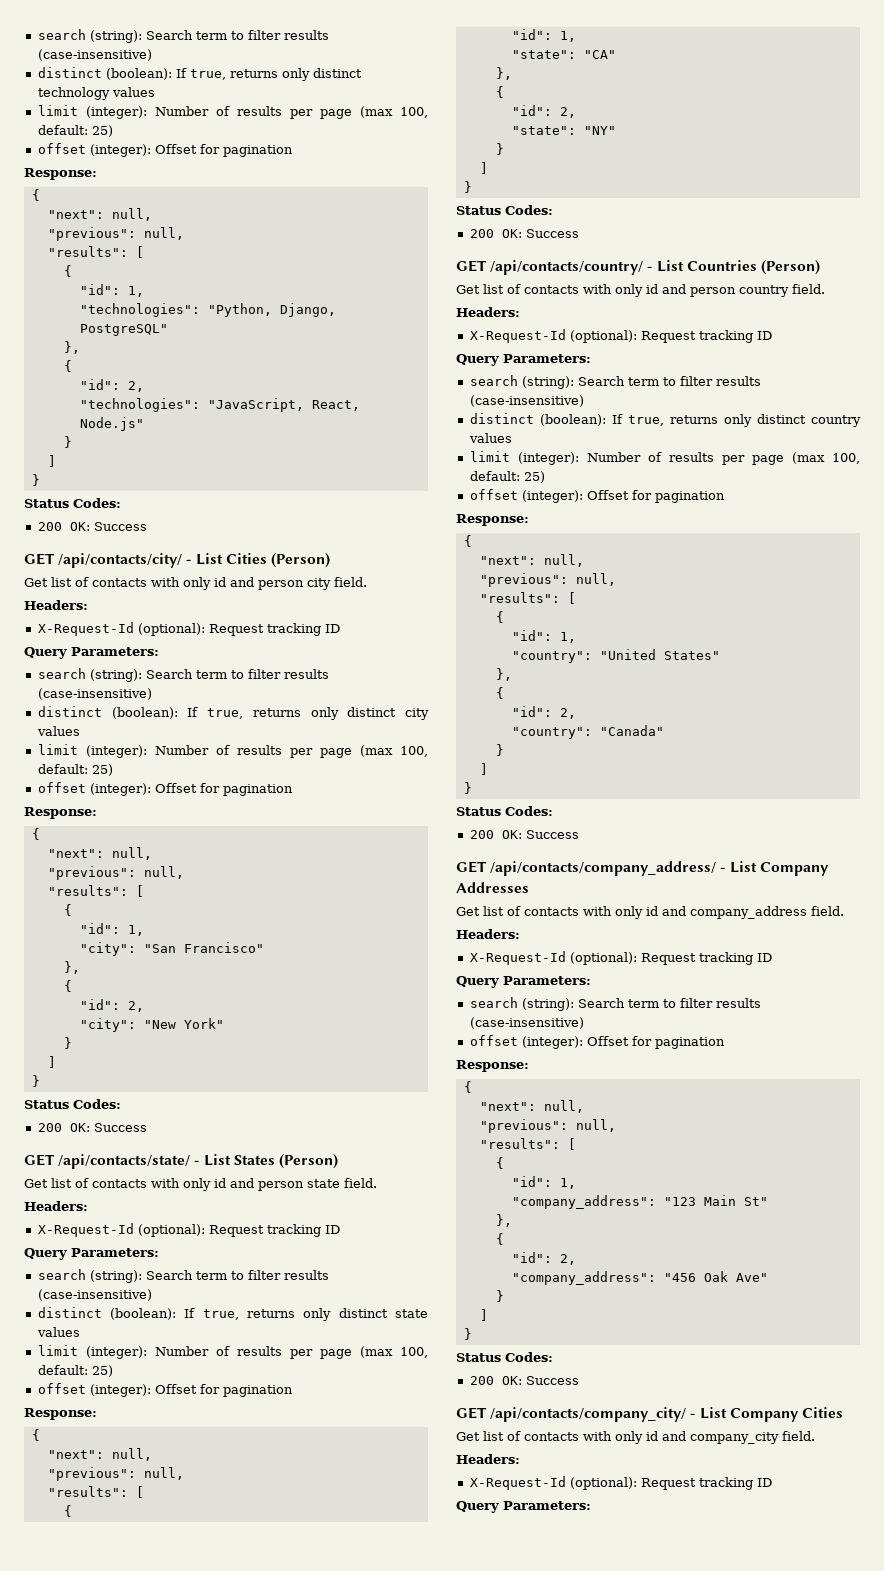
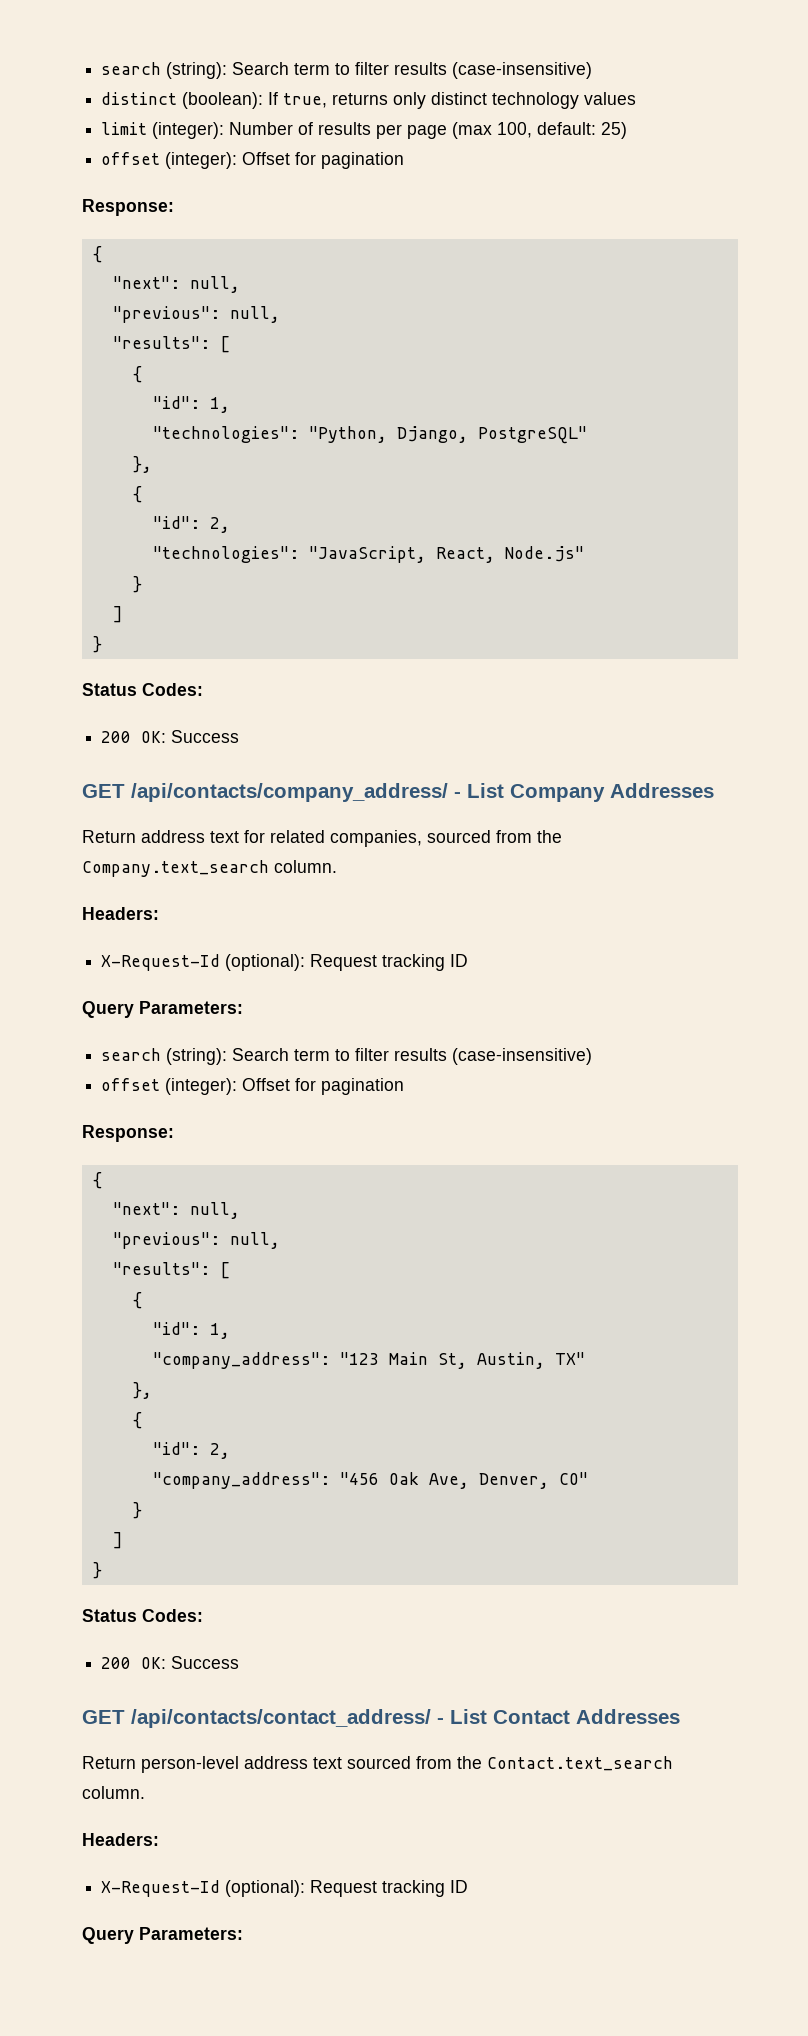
- GET /api/contacts/city/ - List Cities (Person)
- Get list of contacts with only id and person city field.
- Headers:
- X-Request-Id (optional): Request tracking ID
- Query Parameters:
- search (string): Search term to filter results (case-insensitive)
- distinct (boolean): If true, returns only distinct city values
- limit (integer): Number of results per page (max 100, default: 25)
- offset (integer): Offset for pagination
- Response:
- {
- "next": null,
- "previous": null,
- "results": [
- {
- "id": 1,
- "city": "San Francisco"
- },
- {
- "id": 2,
- "city": "New York"
- }
- ]
- }
- Status Codes:
- 200 OK: Success
- GET /api/contacts/state/ - List States (Person)
- Get list of contacts with only id and person state field.
- Headers:
- X-Request-Id (optional): Request tracking ID
- Query Parameters:
- search (string): Search term to filter results (case-insensitive)
- distinct (boolean): If true, returns only distinct state values
- limit (integer): Number of results per page (max 100, default: 25)
- offset (integer): Offset for pagination
- Response:
- {
- "next": null,
- "previous": null,
- "results": [
- {
- "id": 1,
- "state": "CA"
- },
- {
- "id": 2,
- "state": "NY"
- }
- ]
- }
- Status Codes:
- 200 OK: Success
- GET /api/contacts/country/ - List Countries (Person)
- Get list of contacts with only id and person country field.
- Headers:
- X-Request-Id (optional): Request tracking ID
- Query Parameters:
- search (string): Search term to filter results (case-insensitive)
- distinct (boolean): If true, returns only distinct country values
- limit (integer): Number of results per page (max 100, default: 25)
- offset (integer): Offset for pagination
- Response:
- {
- "next": null,
- "previous": null,
- "results": [
- {
- "id": 1,
- "country": "United States"
- },
- {
- "id": 2,
- "country": "Canada"
- }
- ]
- }
- Status Codes:
- 200 OK: Success
- Get list of contacts with only id and company_address field.
+ Return address text for related companies, sourced from the Company.text_search column.
- "company_address": "123 Main St"
+ "company_address": "123 Main St, Austin, TX"
- "company_address": "456 Oak Ave"
+ "company_address": "456 Oak Ave, Denver, CO"
  }
  ]
  }
  Status Codes:
  200 OK: Success
- GET /api/contacts/company_city/ - List Company Cities
- Get list of contacts with only id and company_city field.
+ GET /api/contacts/contact_address/ - List Contact Addresses
+ Return person-level address text sourced from the Contact.text_search column.

